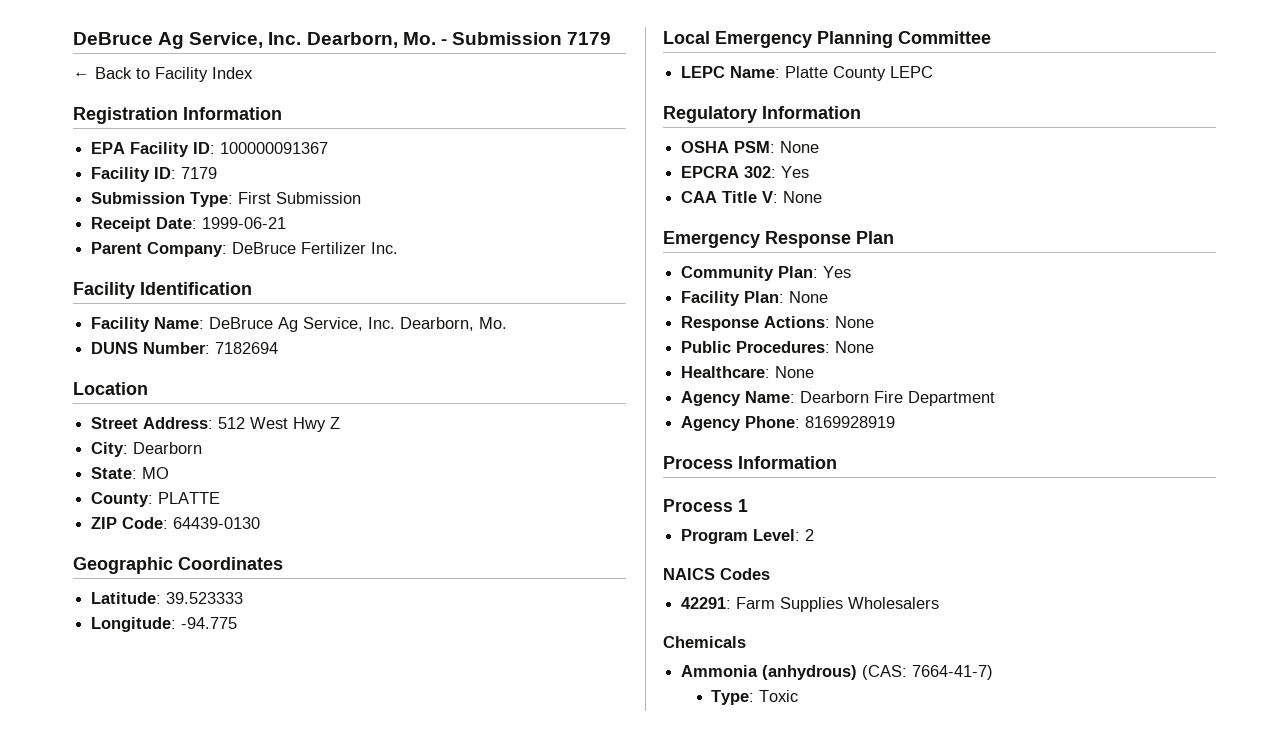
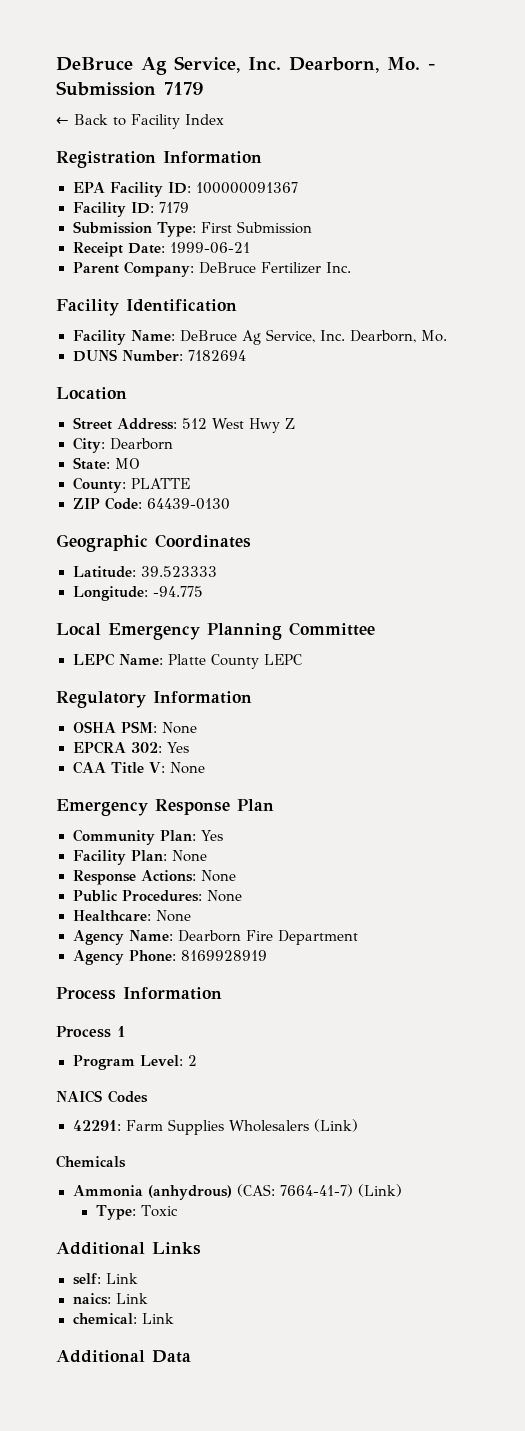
- 42291: Farm Supplies Wholesalers
+ 42291: Farm Supplies Wholesalers (Link)
- Ammonia (anhydrous) (CAS: 7664-41-7)
+ Ammonia (anhydrous) (CAS: 7664-41-7) (Link)
+ Additional Links
+ self: Link
+ naics: Link
+ chemical: Link
+ Additional Data

